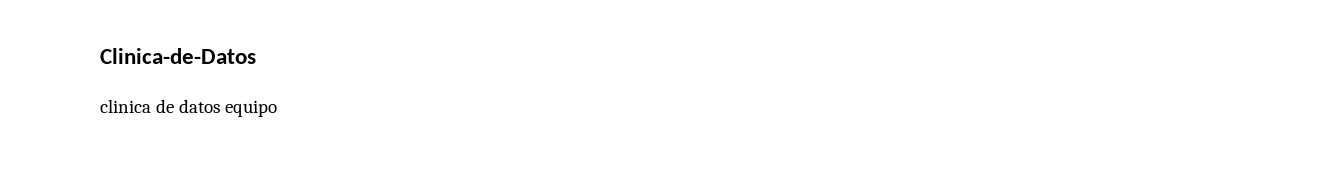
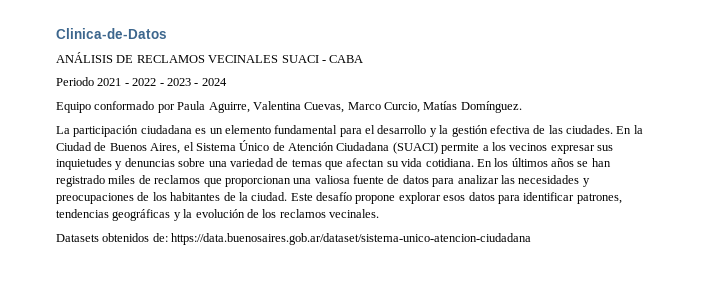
- clinica de datos equipo
+ ANÁLISIS DE RECLAMOS VECINALES SUACI - CABA
+ Periodo 2021 - 2022 - 2023 - 2024
+ Equipo conformado por Paula Aguirre, Valentina Cuevas, Marco Curcio, Matías Domínguez.
+ La participación ciudadana es un elemento fundamental para el desarrollo y la gestión efectiva de las ciudades. En la Ciudad de Buenos Aires, el Sistema Único de Atención Ciudadana (SUACI) permite a los vecinos expresar sus inquietudes y denuncias sobre una variedad de temas que afectan su vida cotidiana. En los últimos años se han registrado miles de reclamos que proporcionan una valiosa fuente de datos para analizar las necesidades y preocupaciones de los habitantes de la ciudad. Este desafío propone explorar esos datos para identificar patrones, tendencias geográficas y la evolución de los reclamos vecinales.
+ Datasets obtenidos de: https://data.buenosaires.gob.ar/dataset/sistema-unico-atencion-ciudadana

